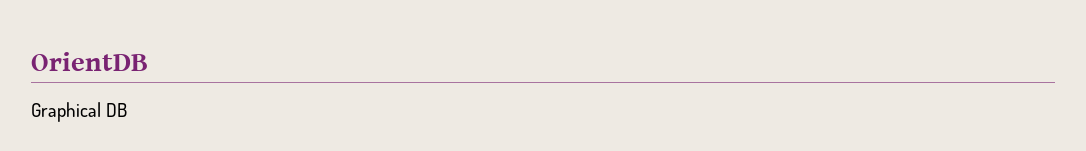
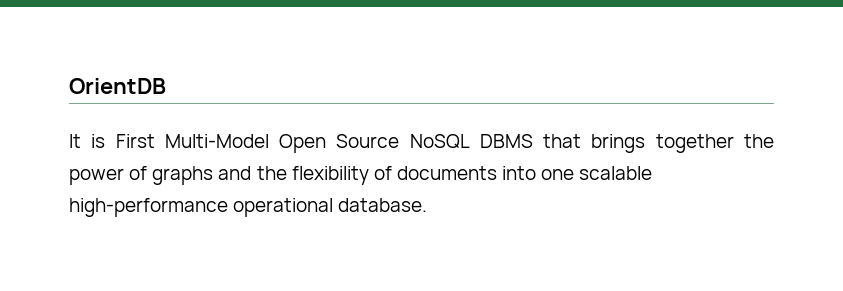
- Graphical DB
+ It is First Multi-Model Open Source NoSQL DBMS that brings together the power of graphs and the flexibility of documents into one scalable high-performance operational database.

